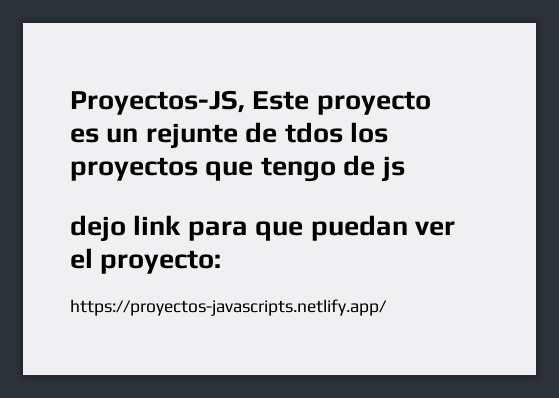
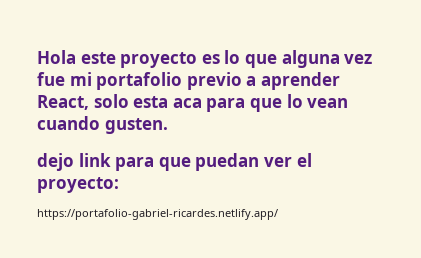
- Proyectos-JS, Este proyecto es un rejunte de tdos los proyectos que tengo de js
+ Hola este proyecto es lo que alguna vez fue mi portafolio previo a aprender React, solo esta aca para que lo vean cuando gusten.
- https://proyectos-javascripts.netlify.app/
+ https://portafolio-gabriel-ricardes.netlify.app/

